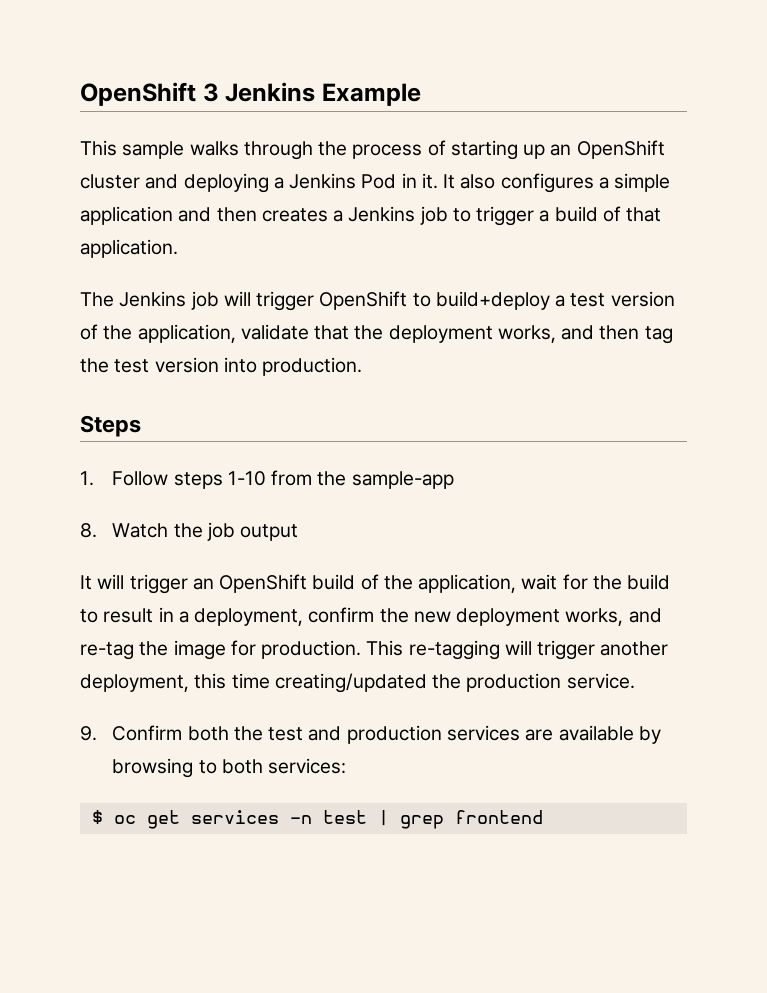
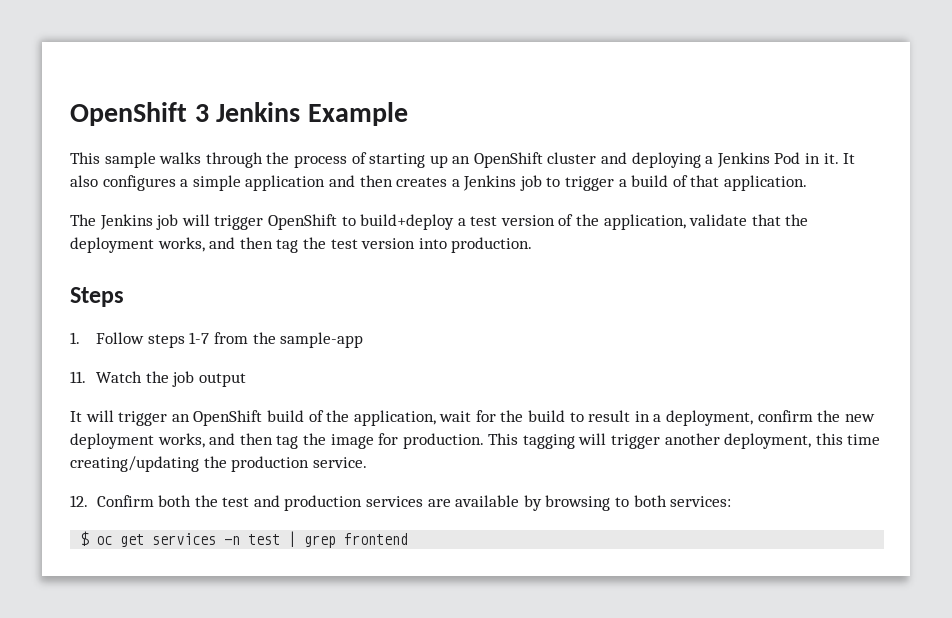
- 1. Follow steps 1-10 from the sample-app
+ 1. Follow steps 1-7 from the sample-app
- 8. Watch the job output
+ 11. Watch the job output
- It will trigger an OpenShift build of the application, wait for the build to result in a deployment, confirm the new deployment works, and re-tag the image for production.
+ It will trigger an OpenShift build of the application, wait for the build to result in a deployment, confirm the new deployment works, and then tag the image for production.
- This re-tagging will trigger another deployment, this time creating/updated the production service.
+ This tagging will trigger another deployment, this time creating/updating the production service.
- 9. Confirm both the test and production services are available by browsing to both services:
+ 12. Confirm both the test and production services are available by browsing to both services:

